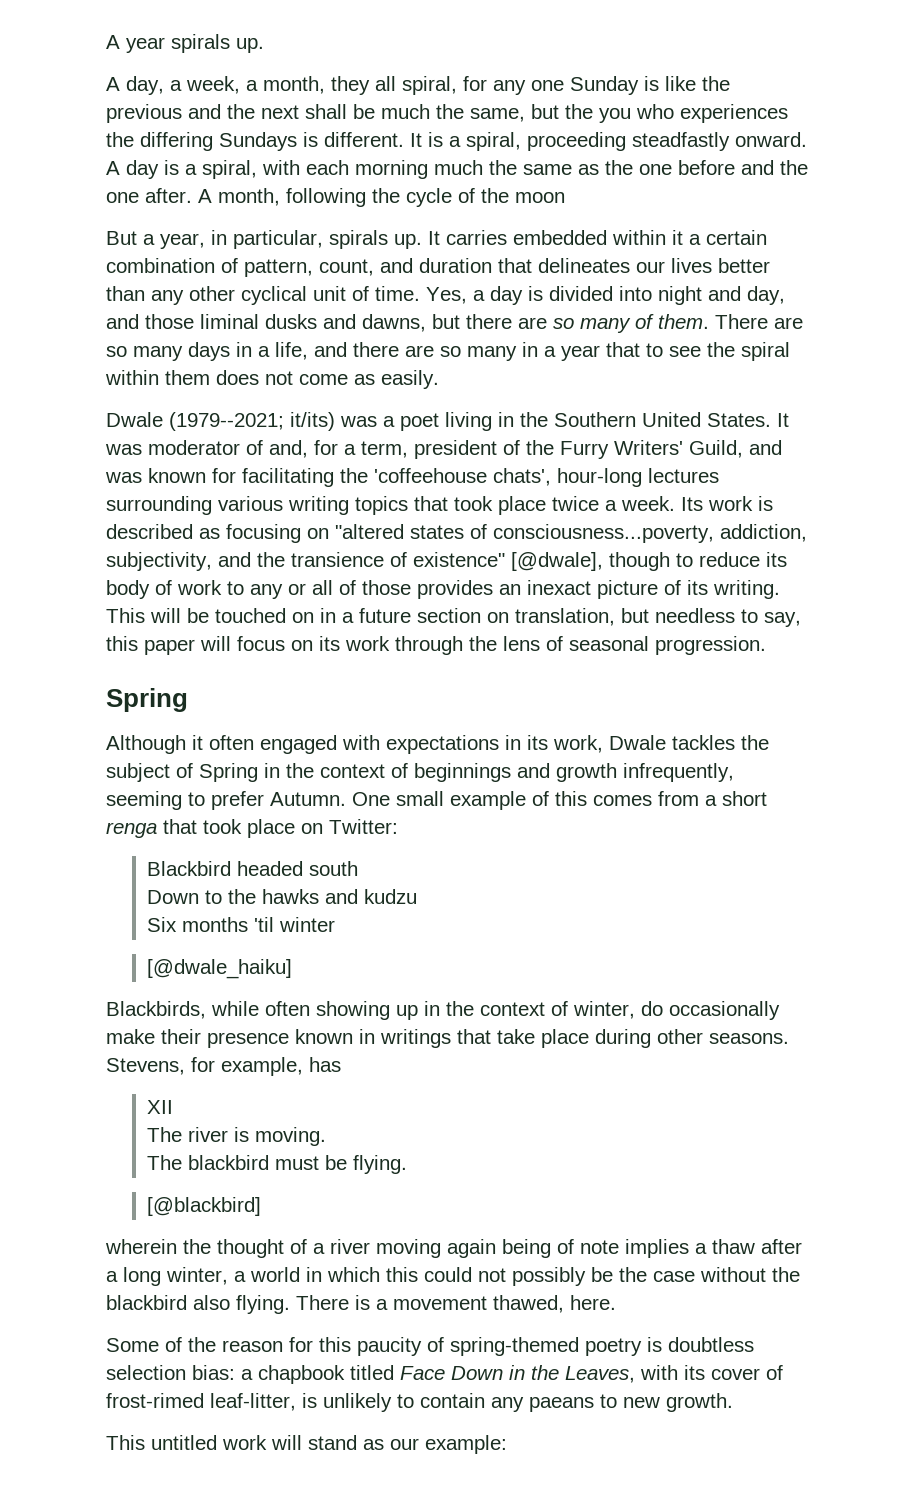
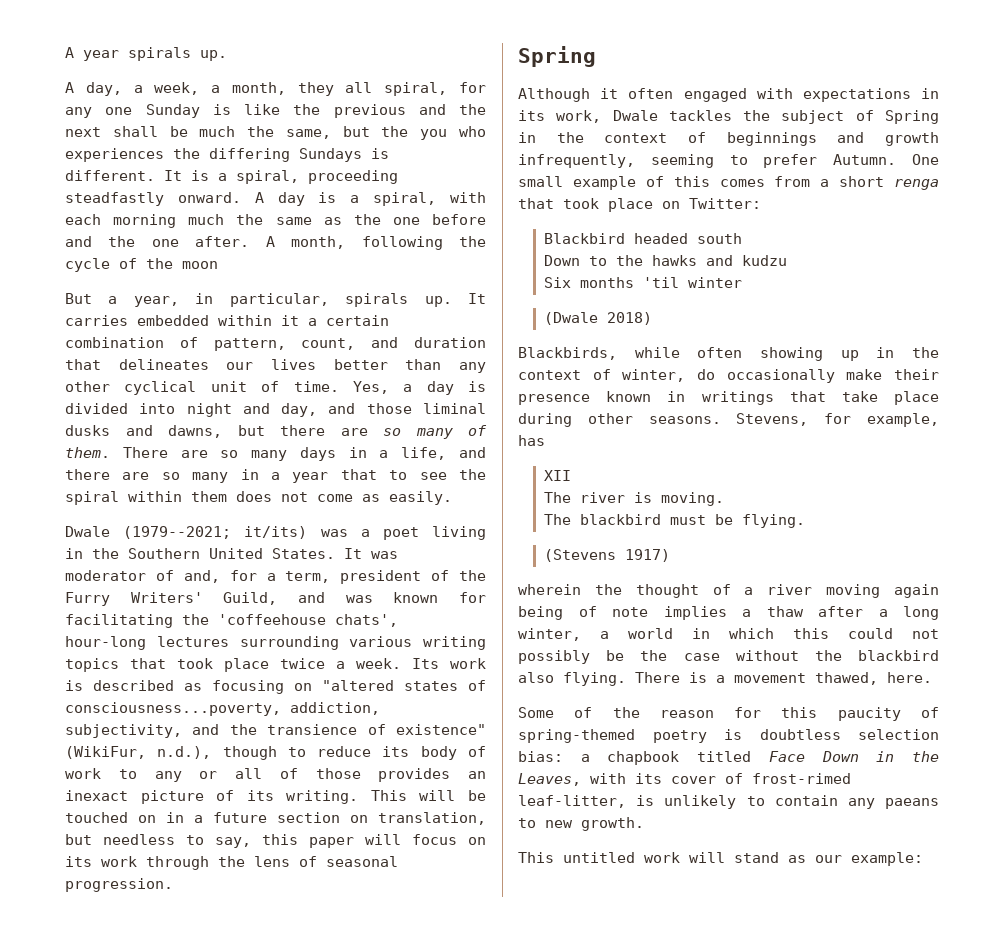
- Its work is described as focusing on "altered states of consciousness...poverty, addiction, subjectivity, and the transience of existence" [@dwale], though to reduce its body of work to any or all of those provides an inexact picture of its writing.
+ Its work is described as focusing on "altered states of consciousness...poverty, addiction, subjectivity, and the transience of existence" (WikiFur, n.d.), though to reduce its body of work to any or all of those provides an inexact picture of its writing.
- [@dwale_haiku]
+ (Dwale 2018)
- [@blackbird]
+ (Stevens 1917)

